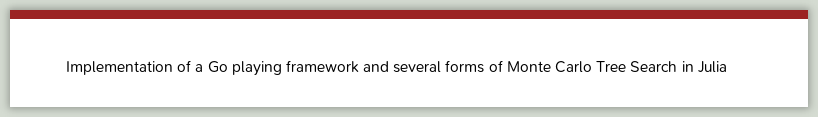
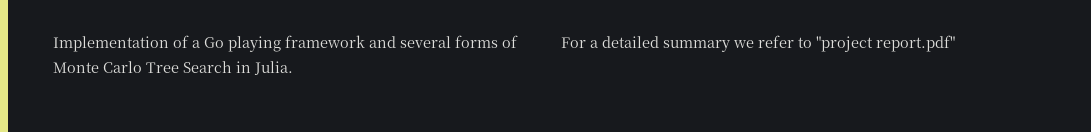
- Implementation of a Go playing framework and several forms of Monte Carlo Tree Search in Julia
+ Implementation of a Go playing framework and several forms of Monte Carlo Tree Search in Julia.
+ For a detailed summary we refer to "project report.pdf"

